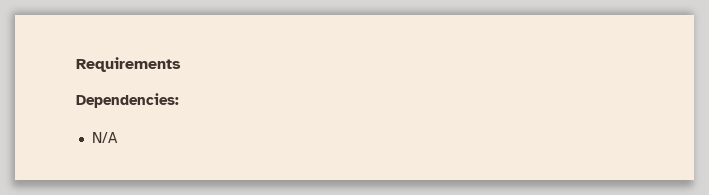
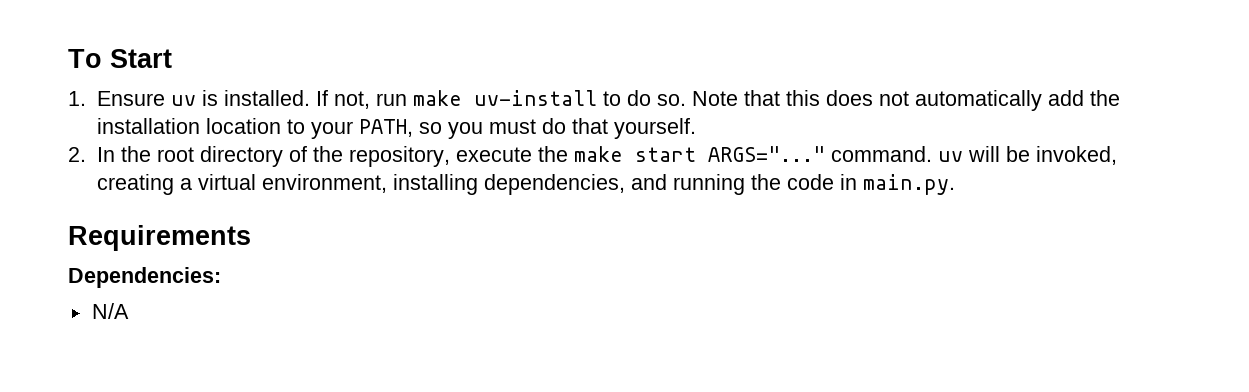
+ To Start
+ 1. Ensure uv is installed. If not, run make uv-install to do so. Note that this does not automatically add the installation location to your PATH, so you must do that yourself.
+ 2. In the root directory of the repository, execute the make start ARGS="..." command. uv will be invoked, creating a virtual environment, installing dependencies, and running the code in main.py.

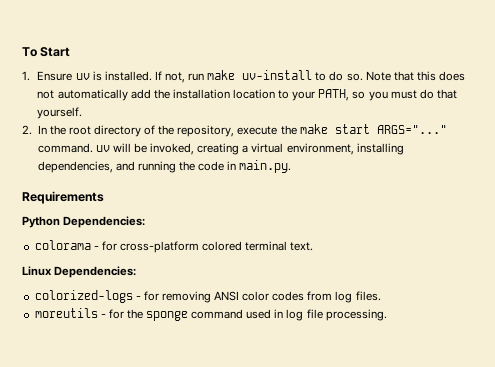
- Dependencies:
- N/A
+ Python Dependencies:
+ colorama - for cross-platform colored terminal text.
+ Linux Dependencies:
+ colorized-logs - for removing ANSI color codes from log files.
+ moreutils - for the sponge command used in log file processing.

